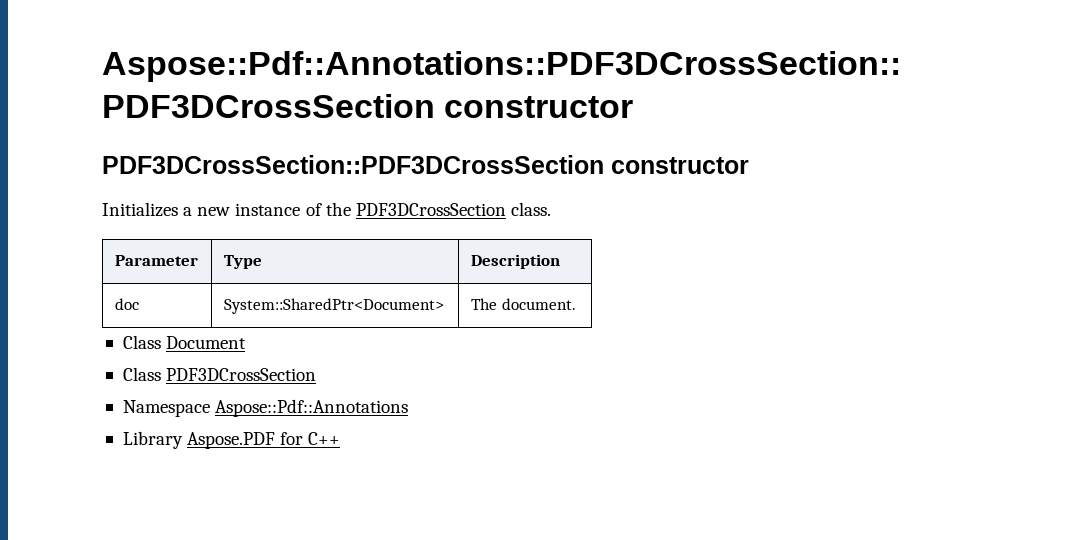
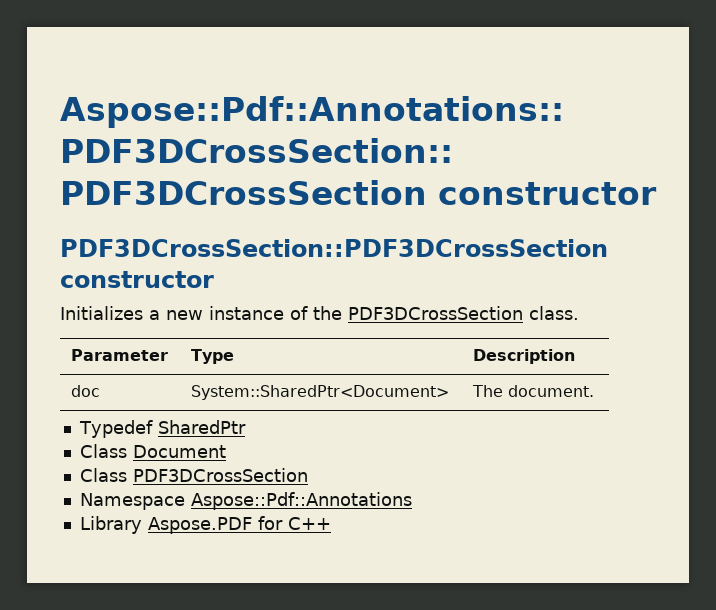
+ Typedef SharedPtr

